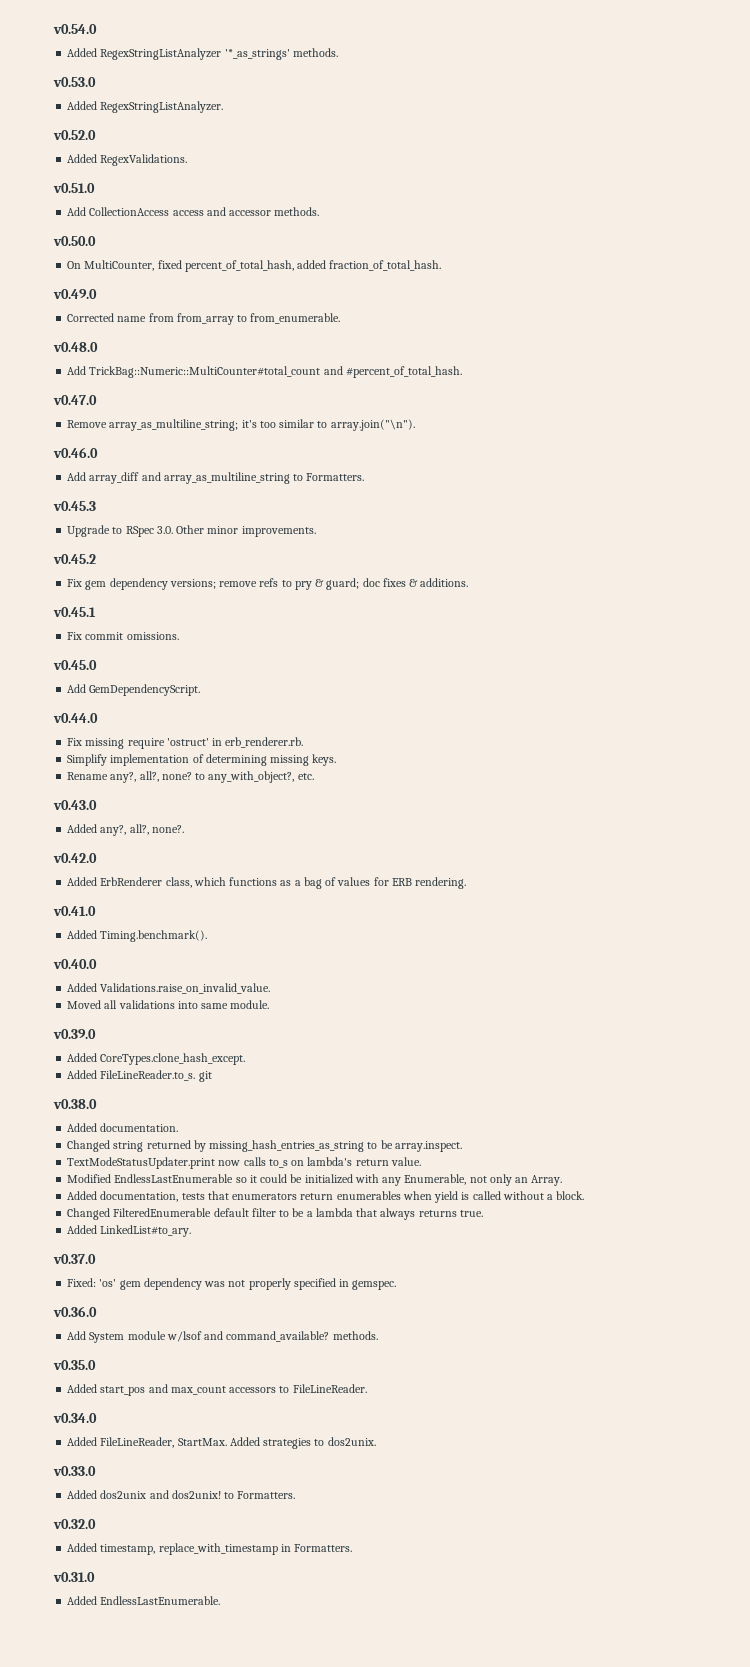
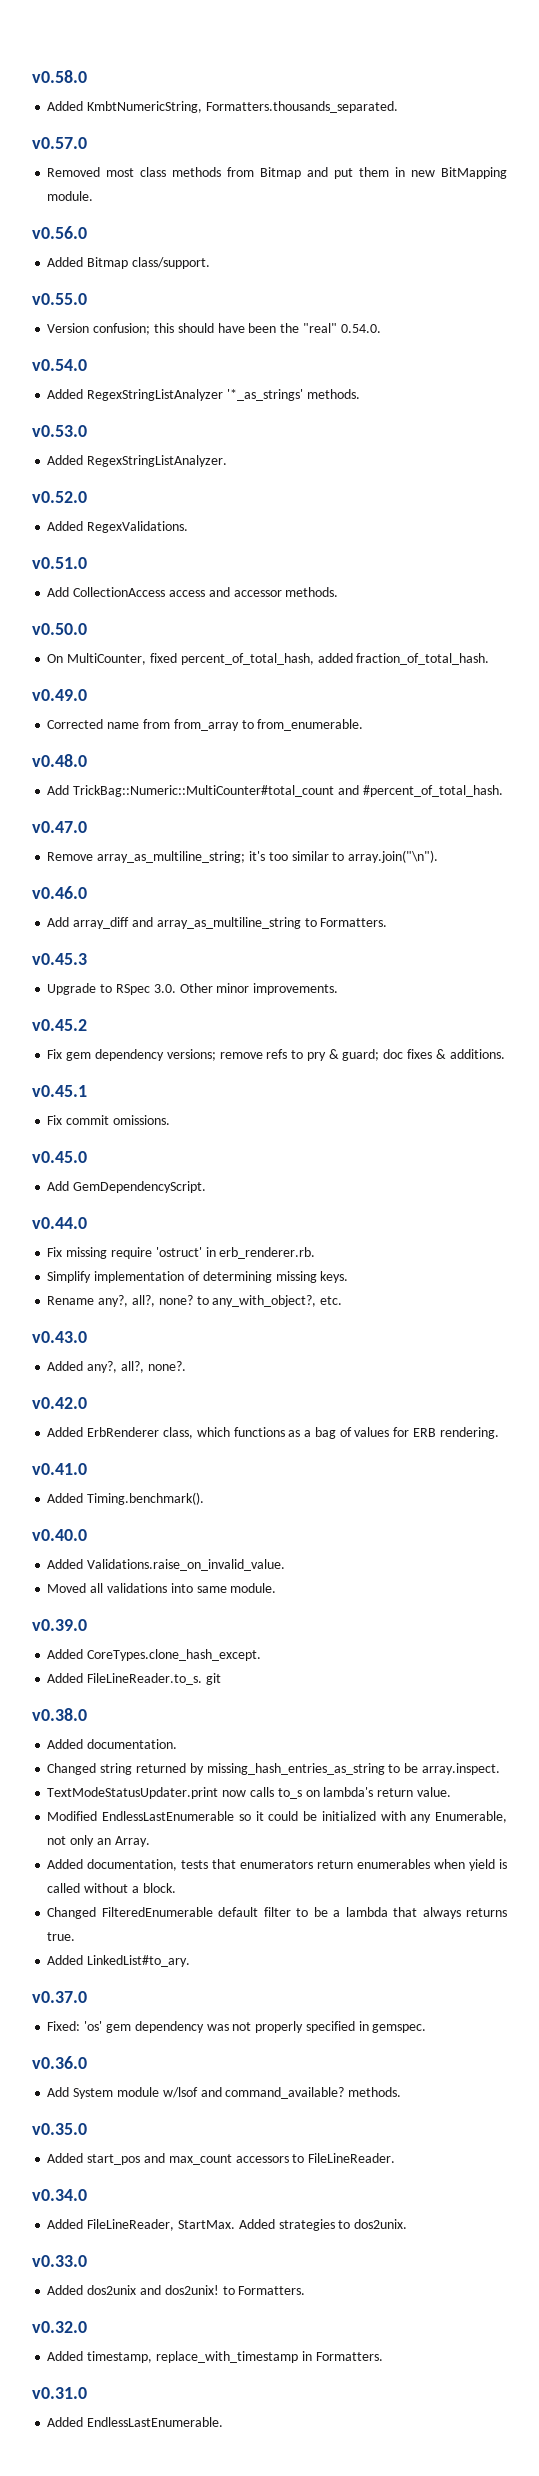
+ v0.58.0
+ Added KmbtNumericString, Formatters.thousands_separated.
+ v0.57.0
+ Removed most class methods from Bitmap and put them in new BitMapping module.
+ v0.56.0
+ Added Bitmap class/support.
+ v0.55.0
+ Version confusion; this should have been the "real" 0.54.0.

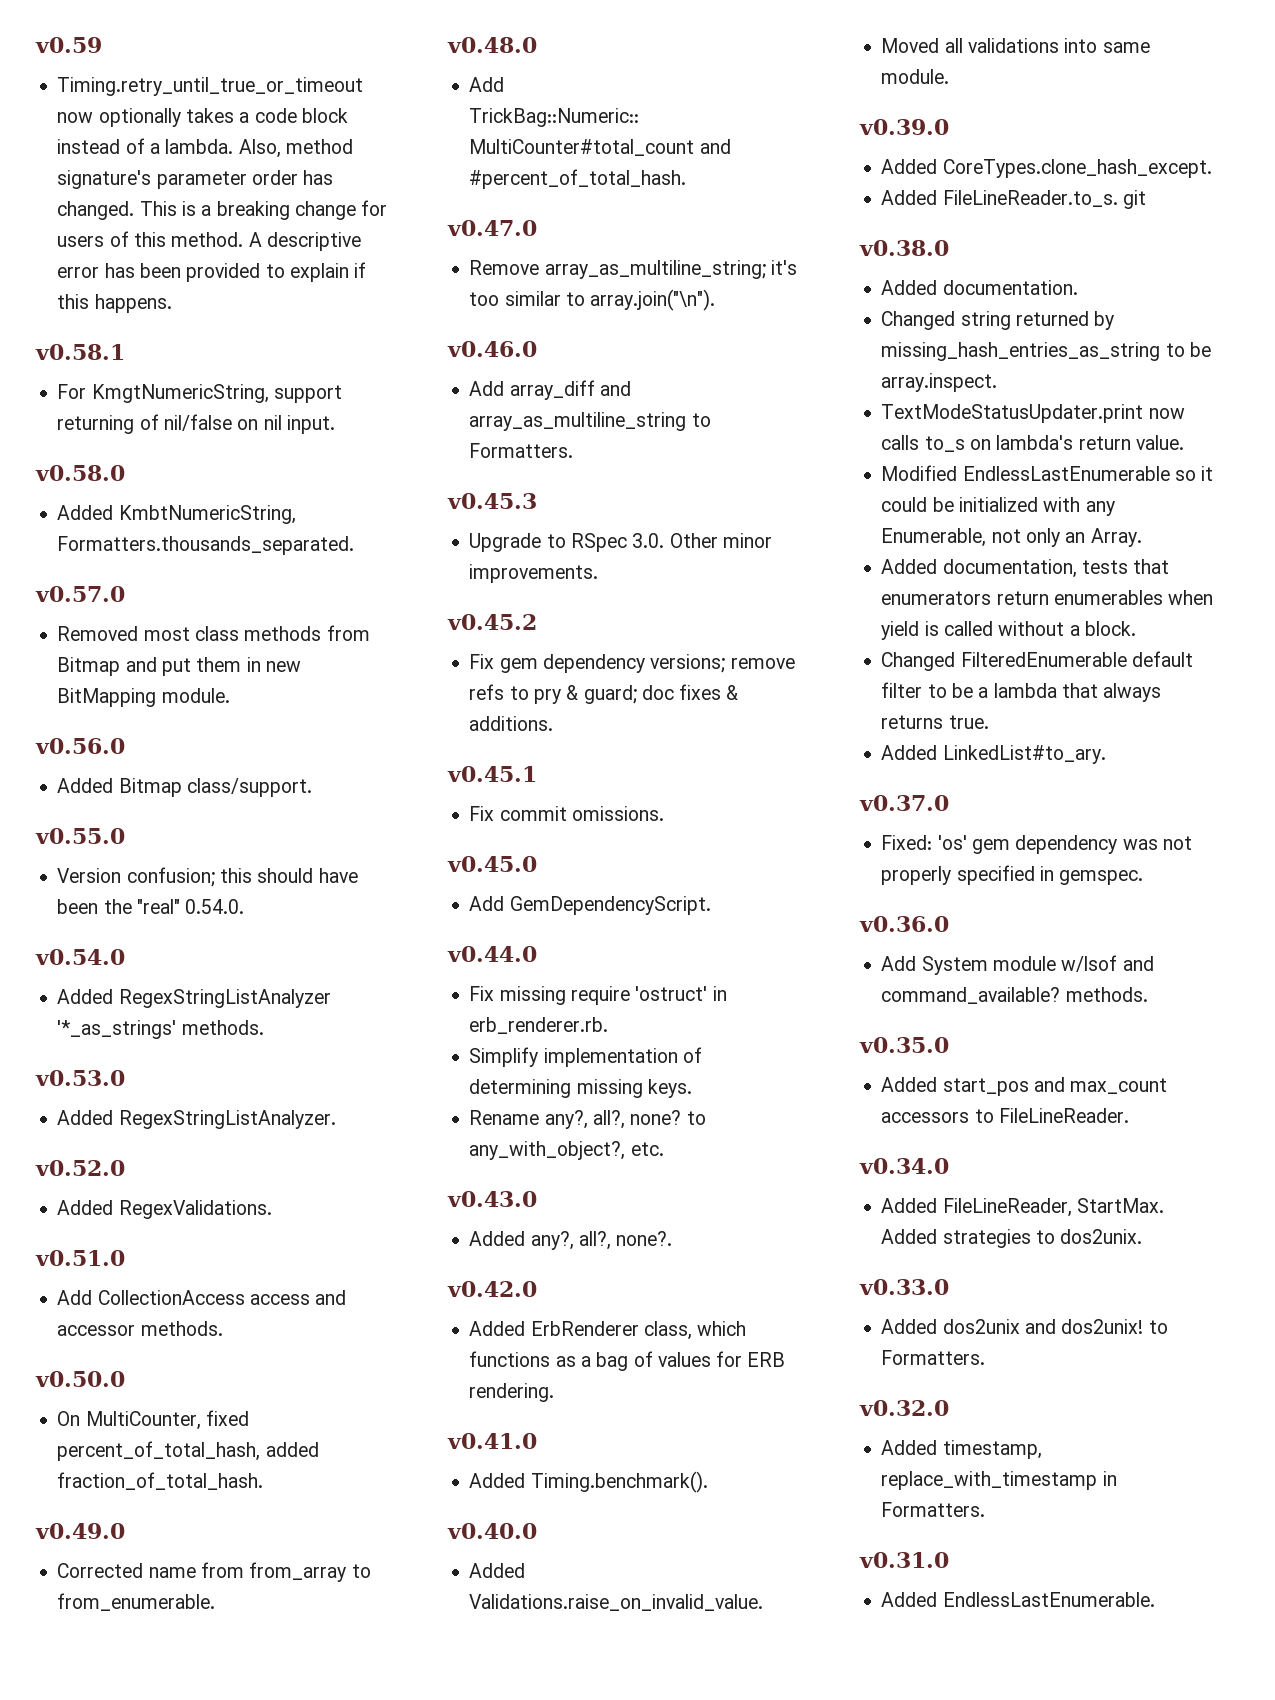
+ v0.59
+ Timing.retry_until_true_or_timeout now optionally takes a code block instead of a lambda. Also, method signature's parameter order has changed. This is a breaking change for users of this method. A descriptive error has been provided to explain if this happens.
+ v0.58.1
+ For KmgtNumericString, support returning of nil/false on nil input.

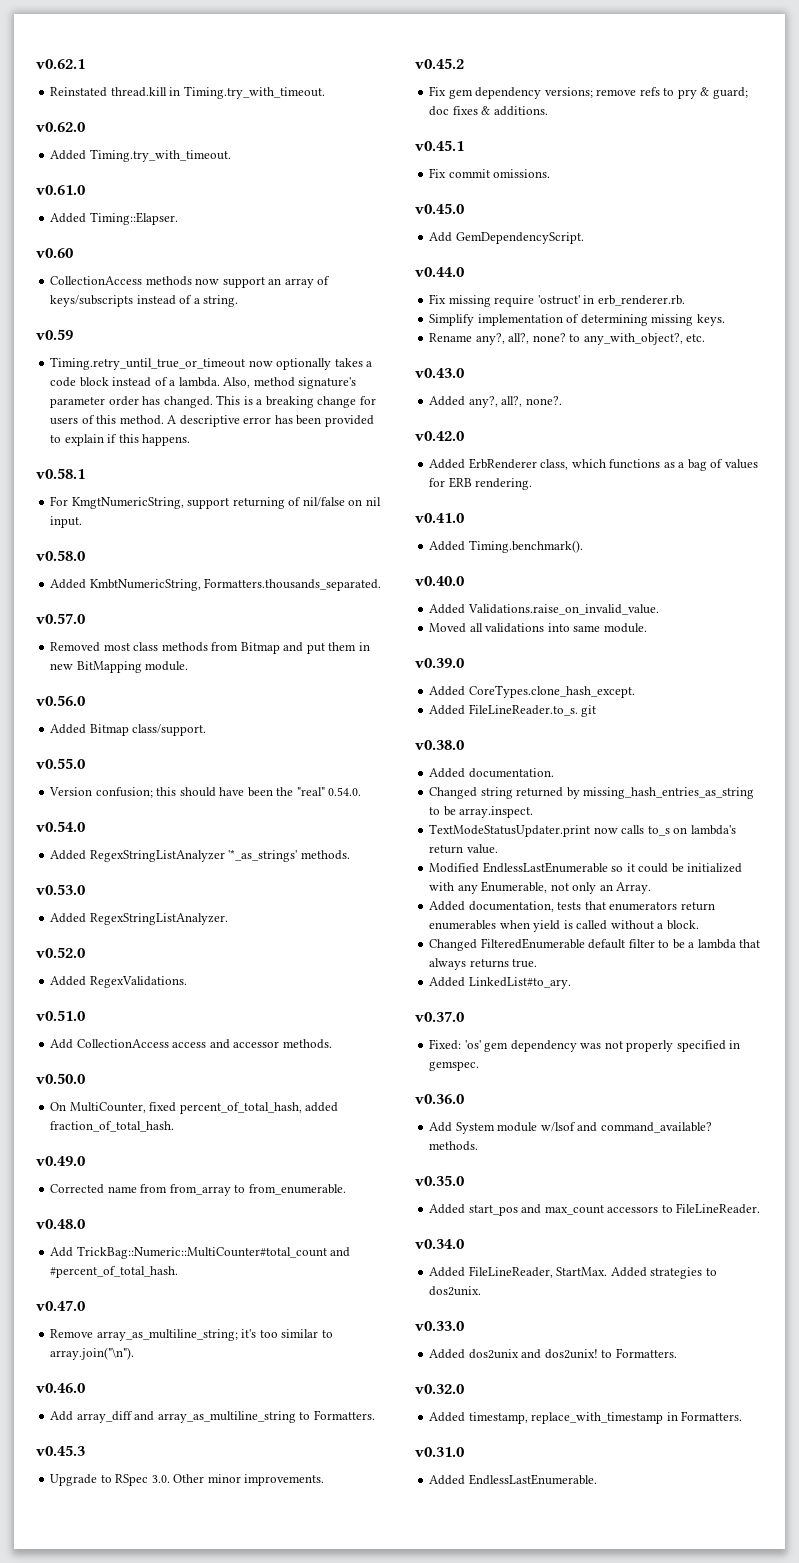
+ v0.62.1
+ Reinstated thread.kill in Timing.try_with_timeout.
+ v0.62.0
+ Added Timing.try_with_timeout.
+ v0.61.0
+ Added Timing::Elapser.
+ v0.60
+ CollectionAccess methods now support an array of keys/subscripts instead of a string.

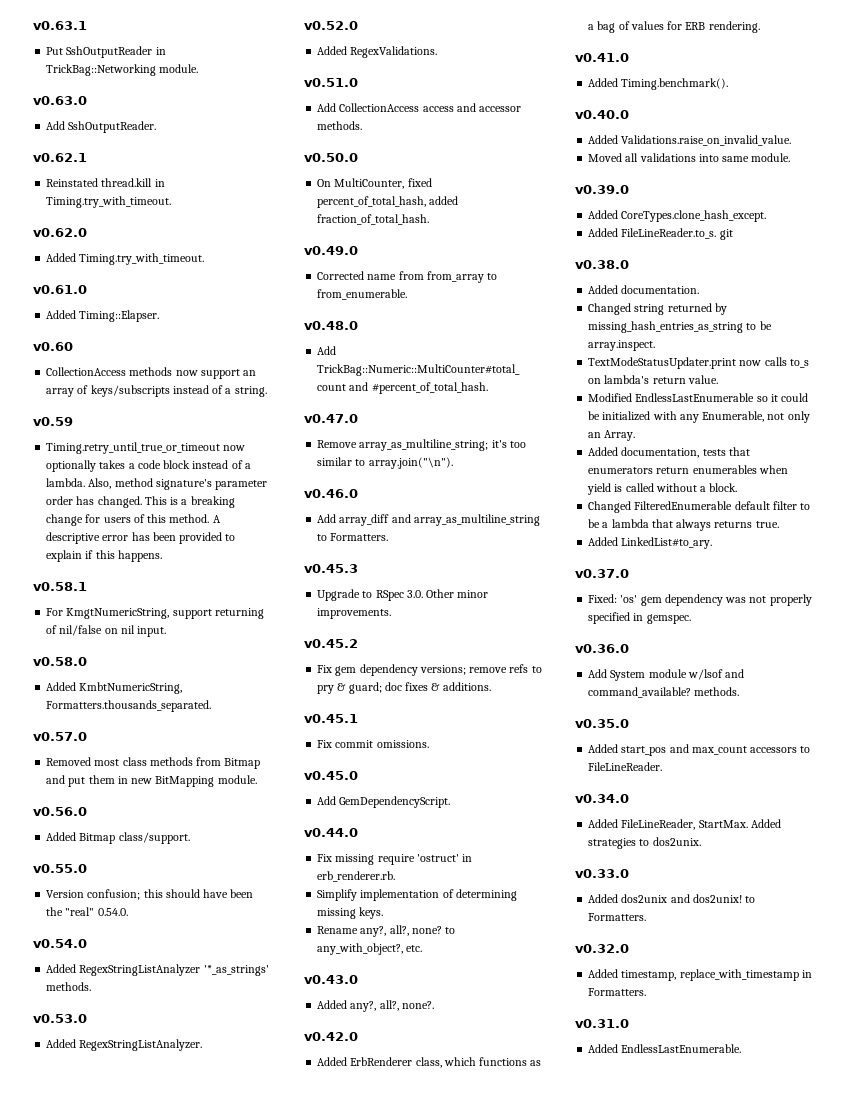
+ v0.63.1
+ Put SshOutputReader in TrickBag::Networking module.
+ v0.63.0
+ Add SshOutputReader.

